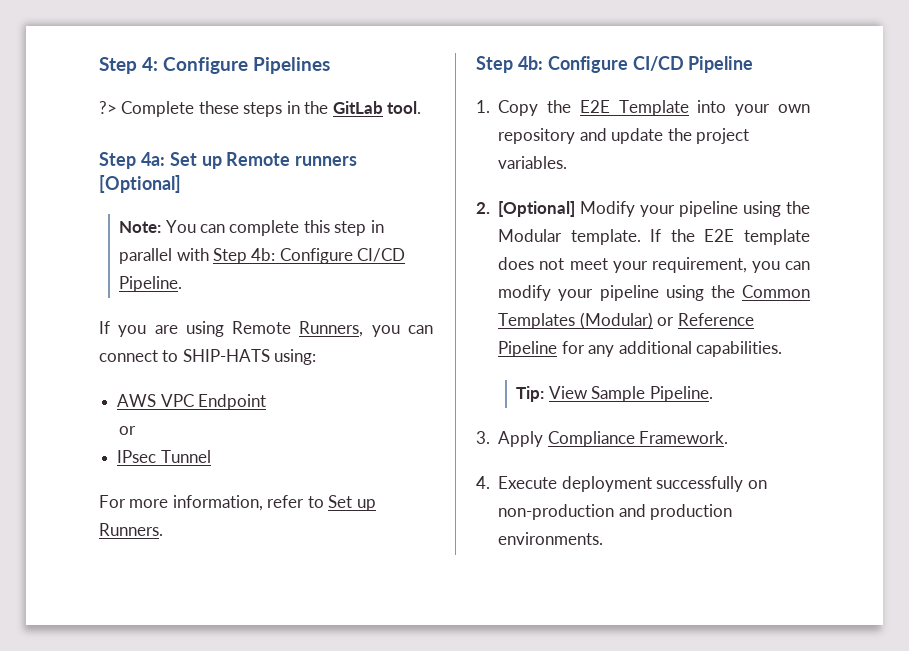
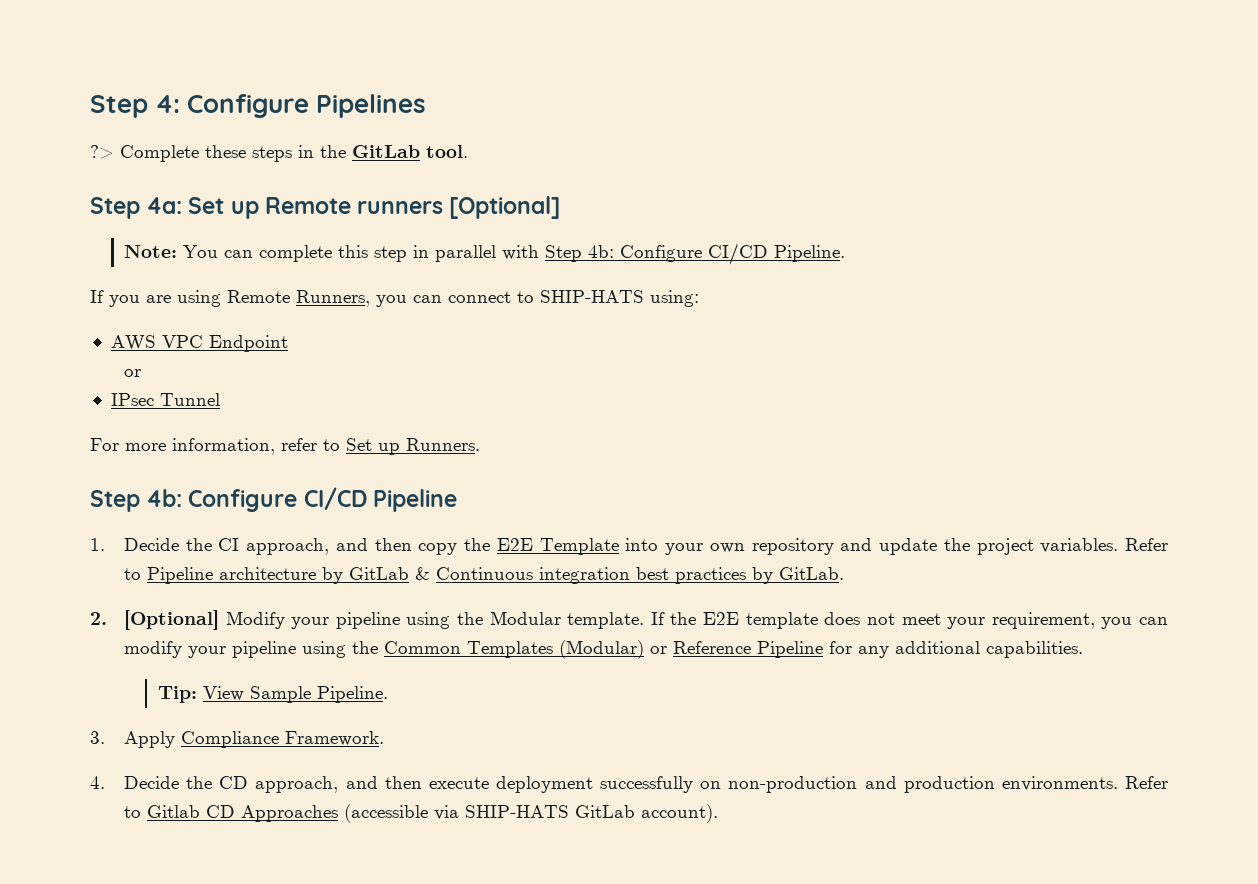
- 1. Copy the E2E Template into your own repository and update the project variables.
+ 1. Decide the CI approach, and then copy the E2E Template into your own repository and update the project variables. Refer to Pipeline architecture by GitLab & Continuous integration best practices by GitLab.
- 4. Execute deployment successfully on non-production and production environments.
+ 4. Decide the CD approach, and then execute deployment successfully on non-production and production environments.
+ Refer to Gitlab CD Approaches (accessible via SHIP-HATS GitLab account).

